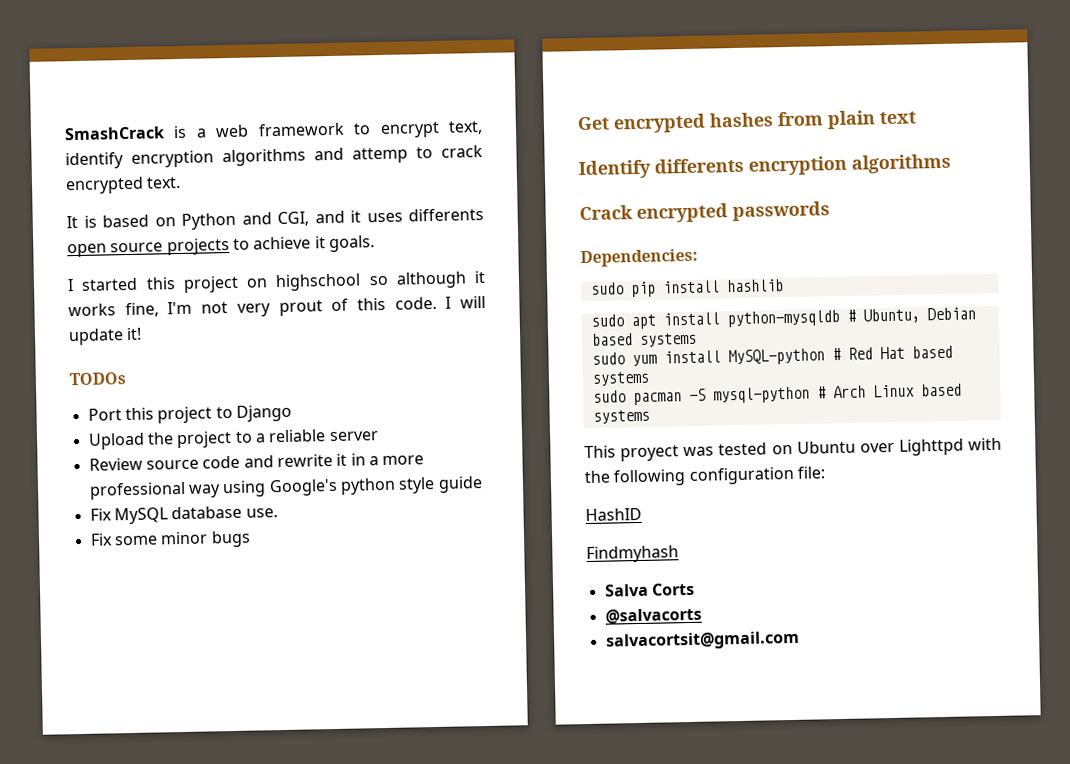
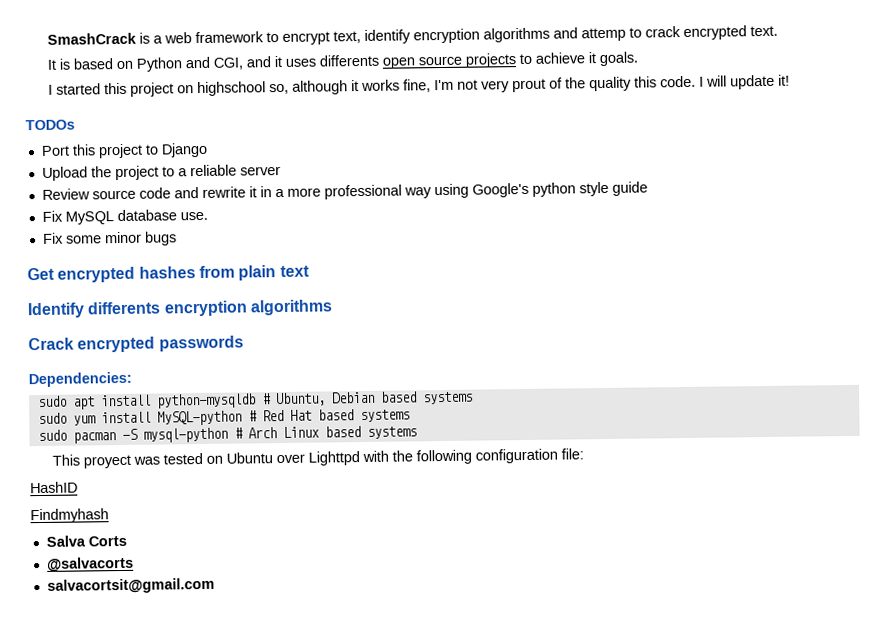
- I started this project on highschool so although it works fine, I'm not very prout of this code.
+ I started this project on highschool so, although it works fine, I'm not very prout of the quality this code.
- sudo pip install hashlib

